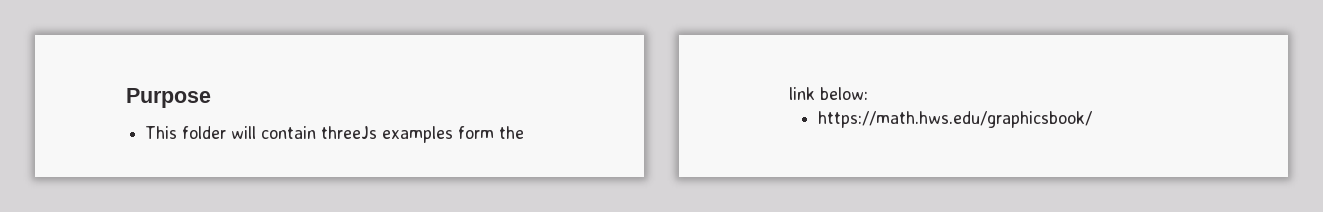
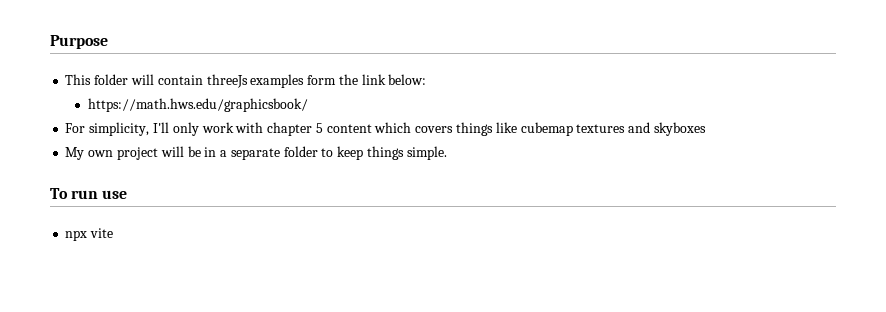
+ For simplicity, I'll only work with chapter 5 content which covers things like cubemap textures and skyboxes
+ My own project will be in a separate folder to keep things simple.
+ To run use
+ npx vite

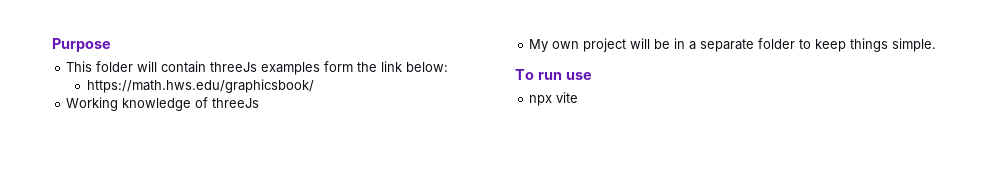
- For simplicity, I'll only work with chapter 5 content which covers things like cubemap textures and skyboxes
+ Working knowledge of threeJs

